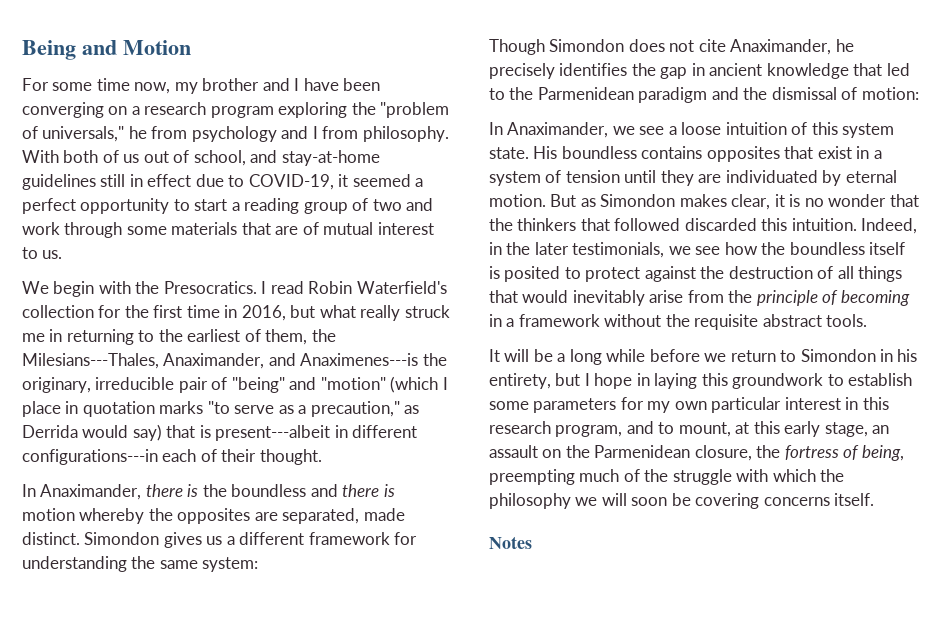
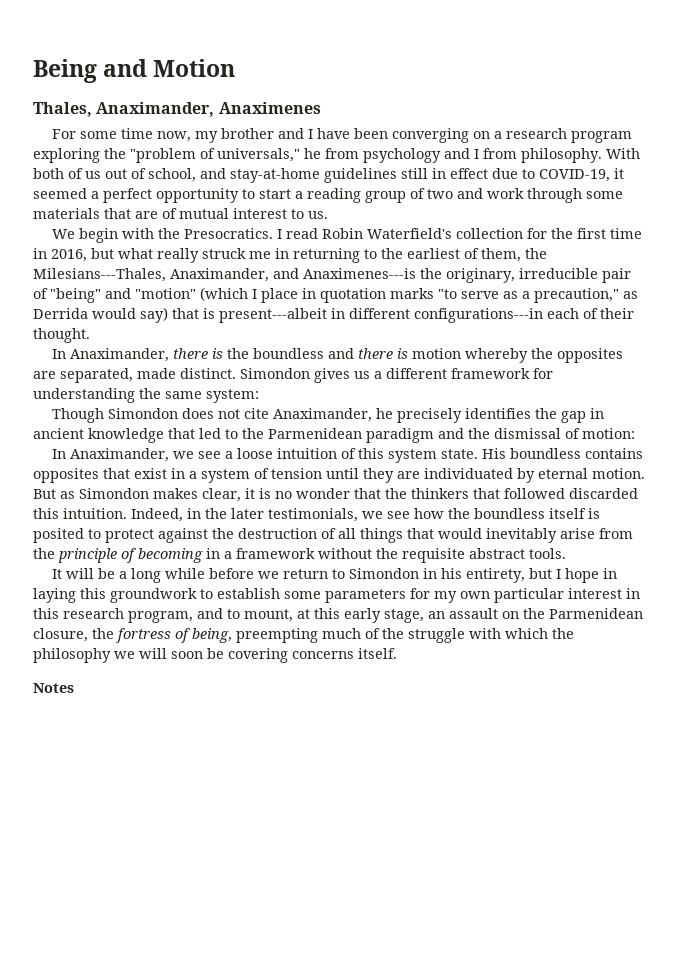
+ Thales, Anaximander, Anaximenes

